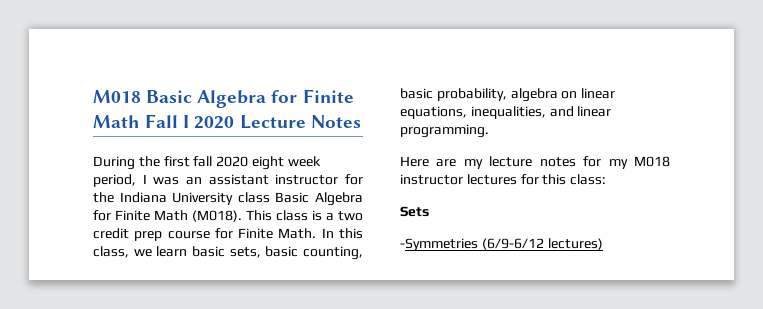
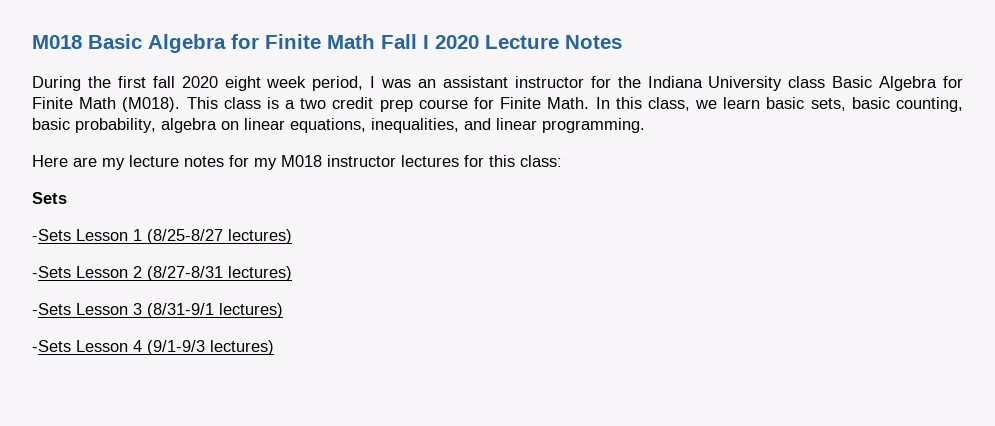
- -Symmetries (6/9-6/12 lectures)
+ -Sets Lesson 1 (8/25-8/27 lectures)
+ -Sets Lesson 2 (8/27-8/31 lectures)
+ -Sets Lesson 3 (8/31-9/1 lectures)
+ -Sets Lesson 4 (9/1-9/3 lectures)

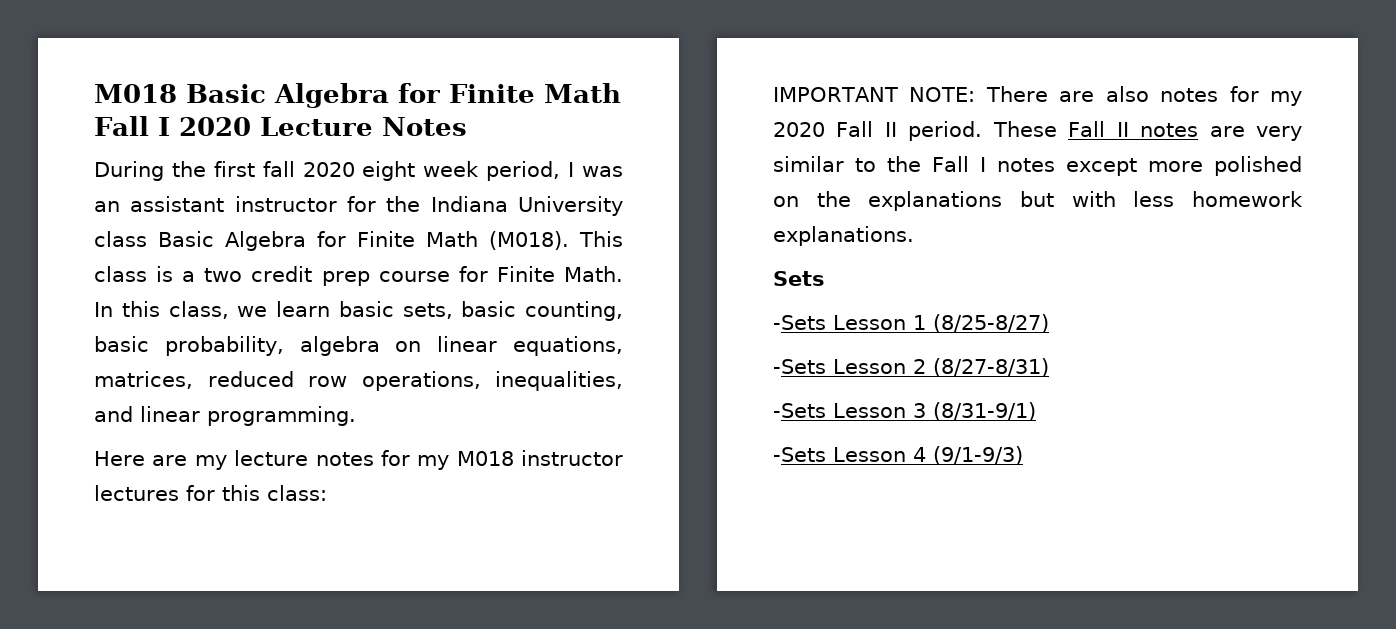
- In this class, we learn basic sets, basic counting, basic probability, algebra on linear equations, inequalities, and linear programming.
+ In this class, we learn basic sets, basic counting, basic probability, algebra on linear equations, matrices, reduced row operations, inequalities, and linear programming.
+ IMPORTANT NOTE: There are also notes for my 2020 Fall II period. These Fall II notes are very similar to the Fall I notes except more polished on the explanations but with less homework explanations.
- -Sets Lesson 1 (8/25-8/27 lectures)
+ -Sets Lesson 1 (8/25-8/27)
- -Sets Lesson 2 (8/27-8/31 lectures)
+ -Sets Lesson 2 (8/27-8/31)
- -Sets Lesson 3 (8/31-9/1 lectures)
+ -Sets Lesson 3 (8/31-9/1)
- -Sets Lesson 4 (9/1-9/3 lectures)
+ -Sets Lesson 4 (9/1-9/3)

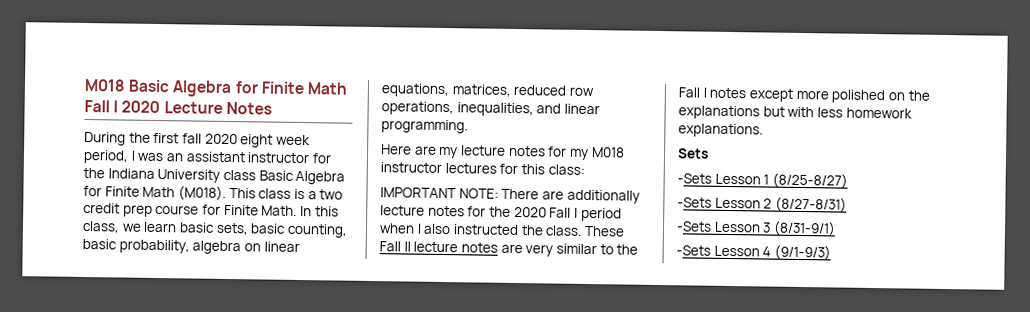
- IMPORTANT NOTE: There are also notes for my 2020 Fall II period.
+ IMPORTANT NOTE: There are additionally lecture notes for the 2020 Fall I period when I also instructed the class.
- These Fall II notes are very similar to the Fall I notes except more polished on the explanations but with less homework explanations.
+ These Fall II lecture notes are very similar to the Fall I notes except more polished on the explanations but with less homework explanations.

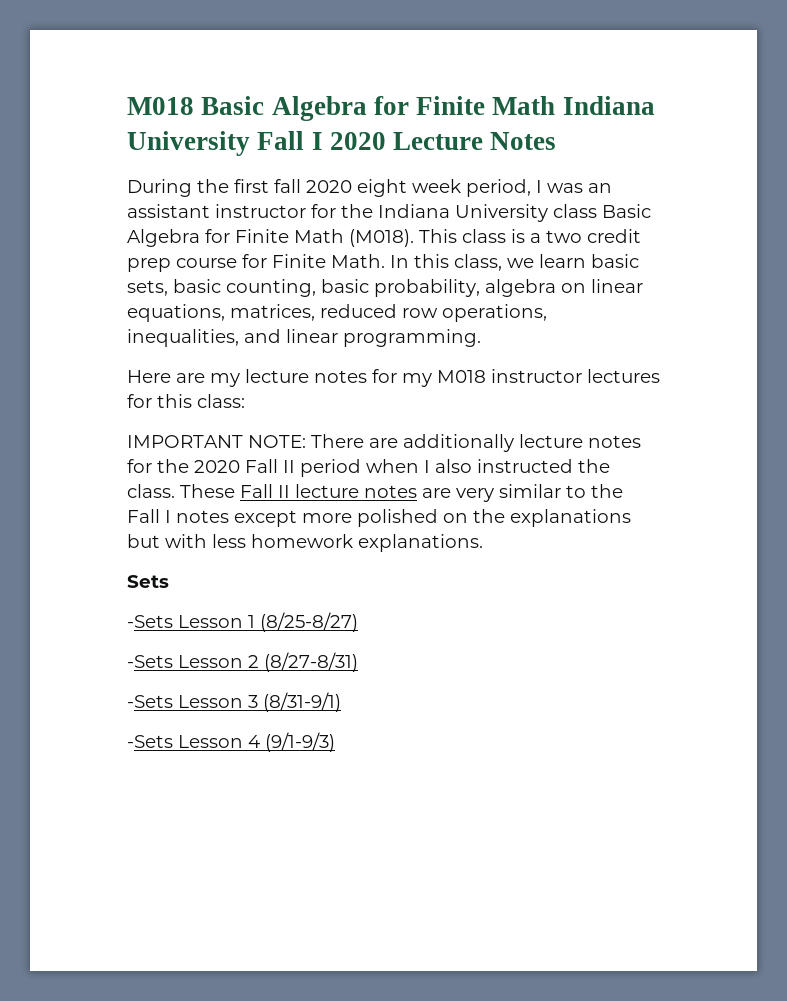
- M018 Basic Algebra for Finite Math Fall I 2020 Lecture Notes
+ M018 Basic Algebra for Finite Math Indiana University Fall I 2020 Lecture Notes
- IMPORTANT NOTE: There are additionally lecture notes for the 2020 Fall I period when I also instructed the class.
+ IMPORTANT NOTE: There are additionally lecture notes for the 2020 Fall II period when I also instructed the class.

